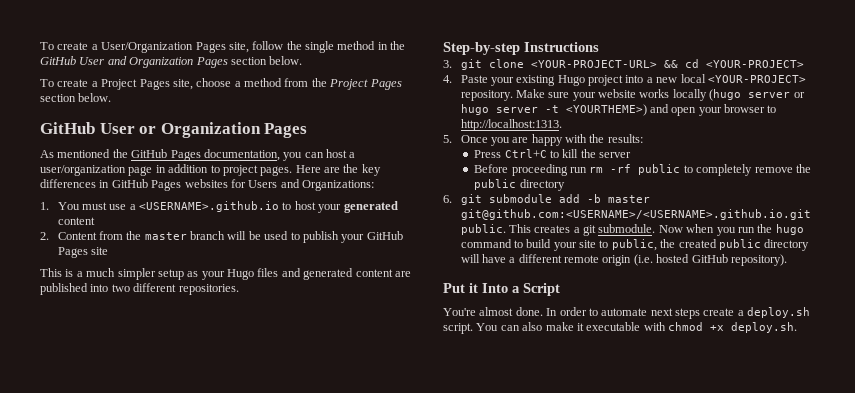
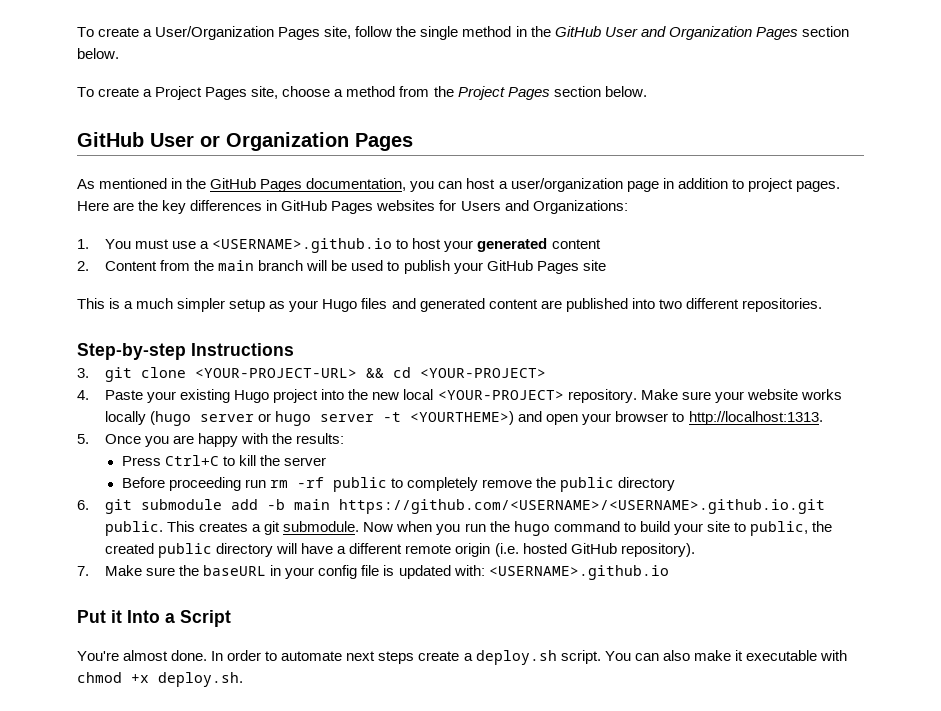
- As mentioned the GitHub Pages documentation, you can host a user/organization page in addition to project pages.
+ As mentioned in the GitHub Pages documentation, you can host a user/organization page in addition to project pages.
- 2. Content from the master branch will be used to publish your GitHub Pages site
+ 2. Content from the main branch will be used to publish your GitHub Pages site
- 4. Paste your existing Hugo project into a new local <YOUR-PROJECT> repository.
+ 4. Paste your existing Hugo project into the new local <YOUR-PROJECT> repository.
- 6. git submodule add -b master git@github.com:<USERNAME>/<USERNAME>.github.io.git public.
+ 6. git submodule add -b main https://github.com/<USERNAME>/<USERNAME>.github.io.git public.
+ 7. Make sure the baseURL in your config file is updated with: <USERNAME>.github.io

